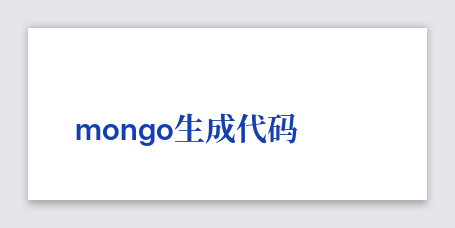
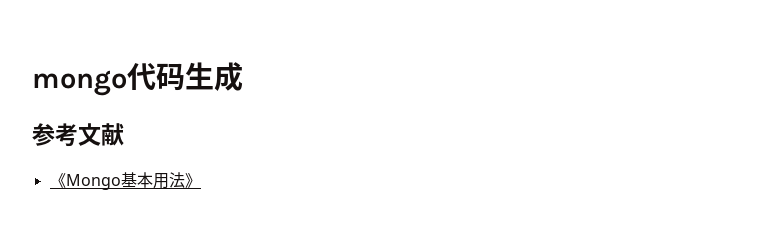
- mongo生成代码
+ mongo代码生成
+ 参考文献
+ 《Mongo基本用法》

